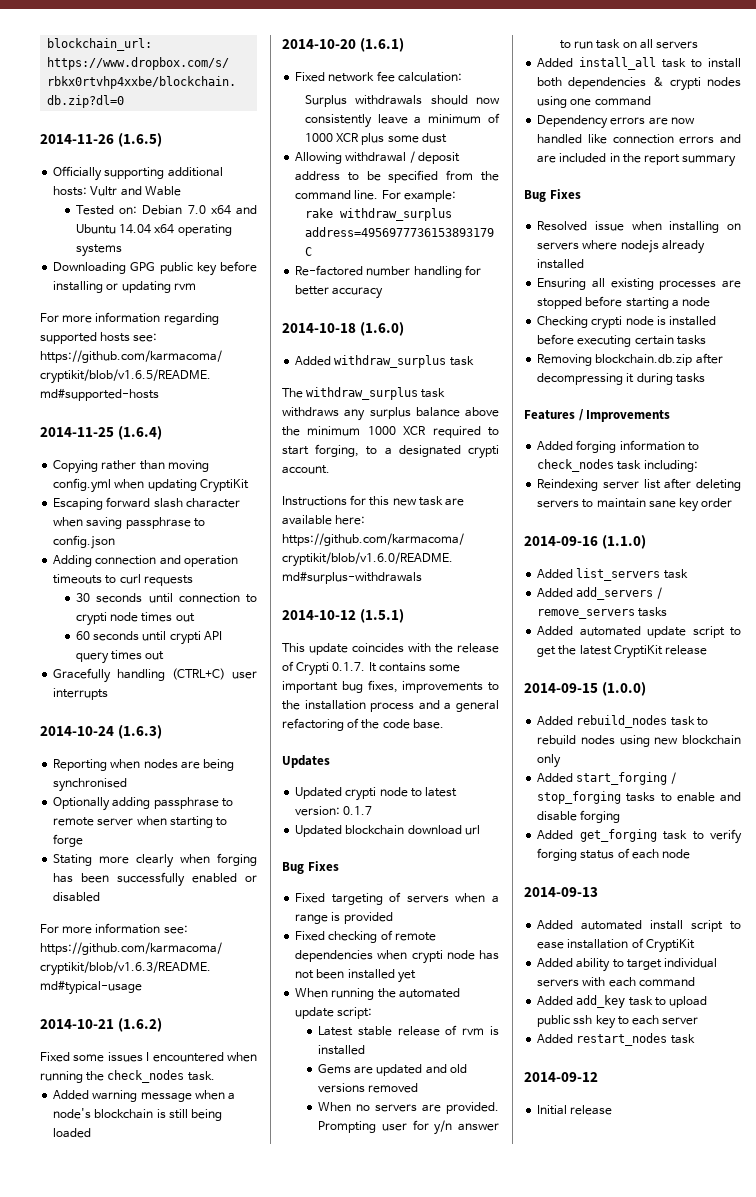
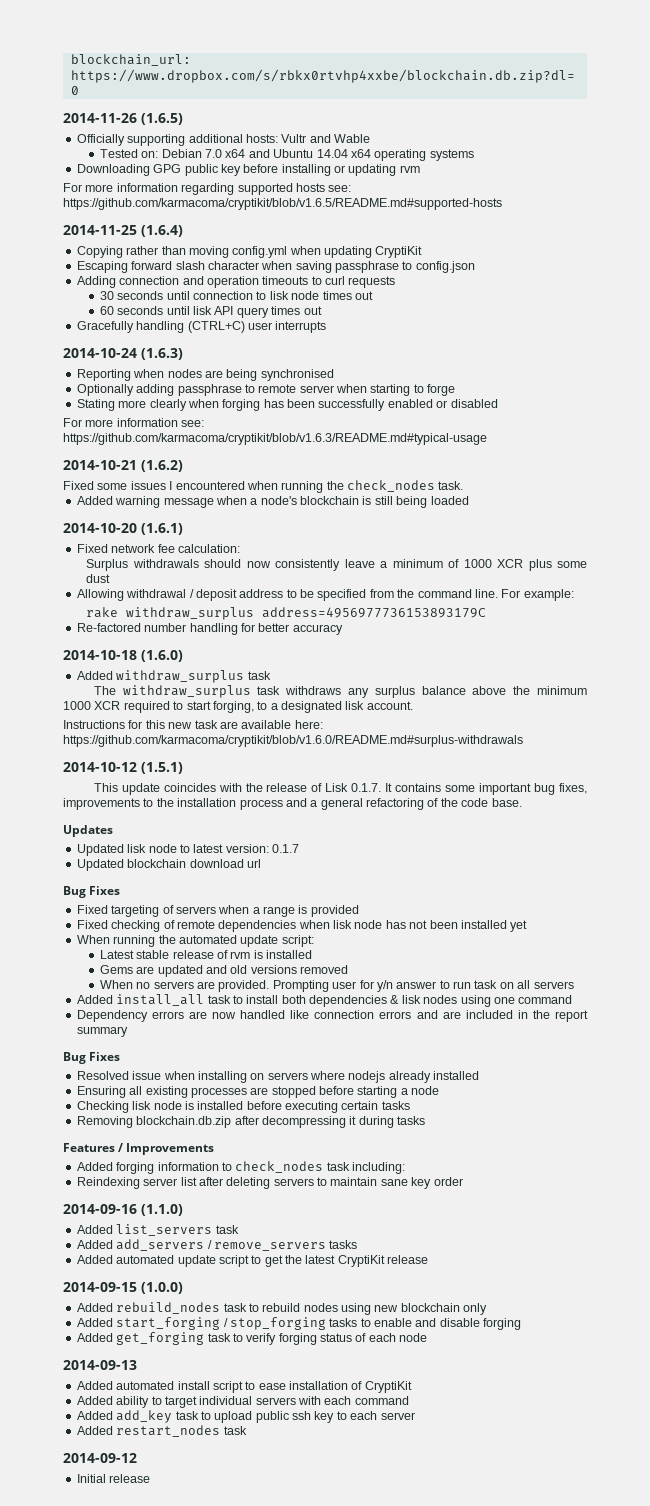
- 30 seconds until connection to crypti node times out
+ 30 seconds until connection to lisk node times out
- 60 seconds until crypti API query times out
+ 60 seconds until lisk API query times out
- The withdraw_surplus task withdraws any surplus balance above the minimum 1000 XCR required to start forging, to a designated crypti account.
+ The withdraw_surplus task withdraws any surplus balance above the minimum 1000 XCR required to start forging, to a designated lisk account.
- This update coincides with the release of Crypti 0.1.7. It contains some important bug fixes, improvements to the installation process and a general refactoring of the code base.
+ This update coincides with the release of Lisk 0.1.7. It contains some important bug fixes, improvements to the installation process and a general refactoring of the code base.
- Updated crypti node to latest version: 0.1.7
+ Updated lisk node to latest version: 0.1.7
- Fixed checking of remote dependencies when crypti node has not been installed yet
+ Fixed checking of remote dependencies when lisk node has not been installed yet
- Added install_all task to install both dependencies & crypti nodes using one command
+ Added install_all task to install both dependencies & lisk nodes using one command
- Checking crypti node is installed before executing certain tasks
+ Checking lisk node is installed before executing certain tasks

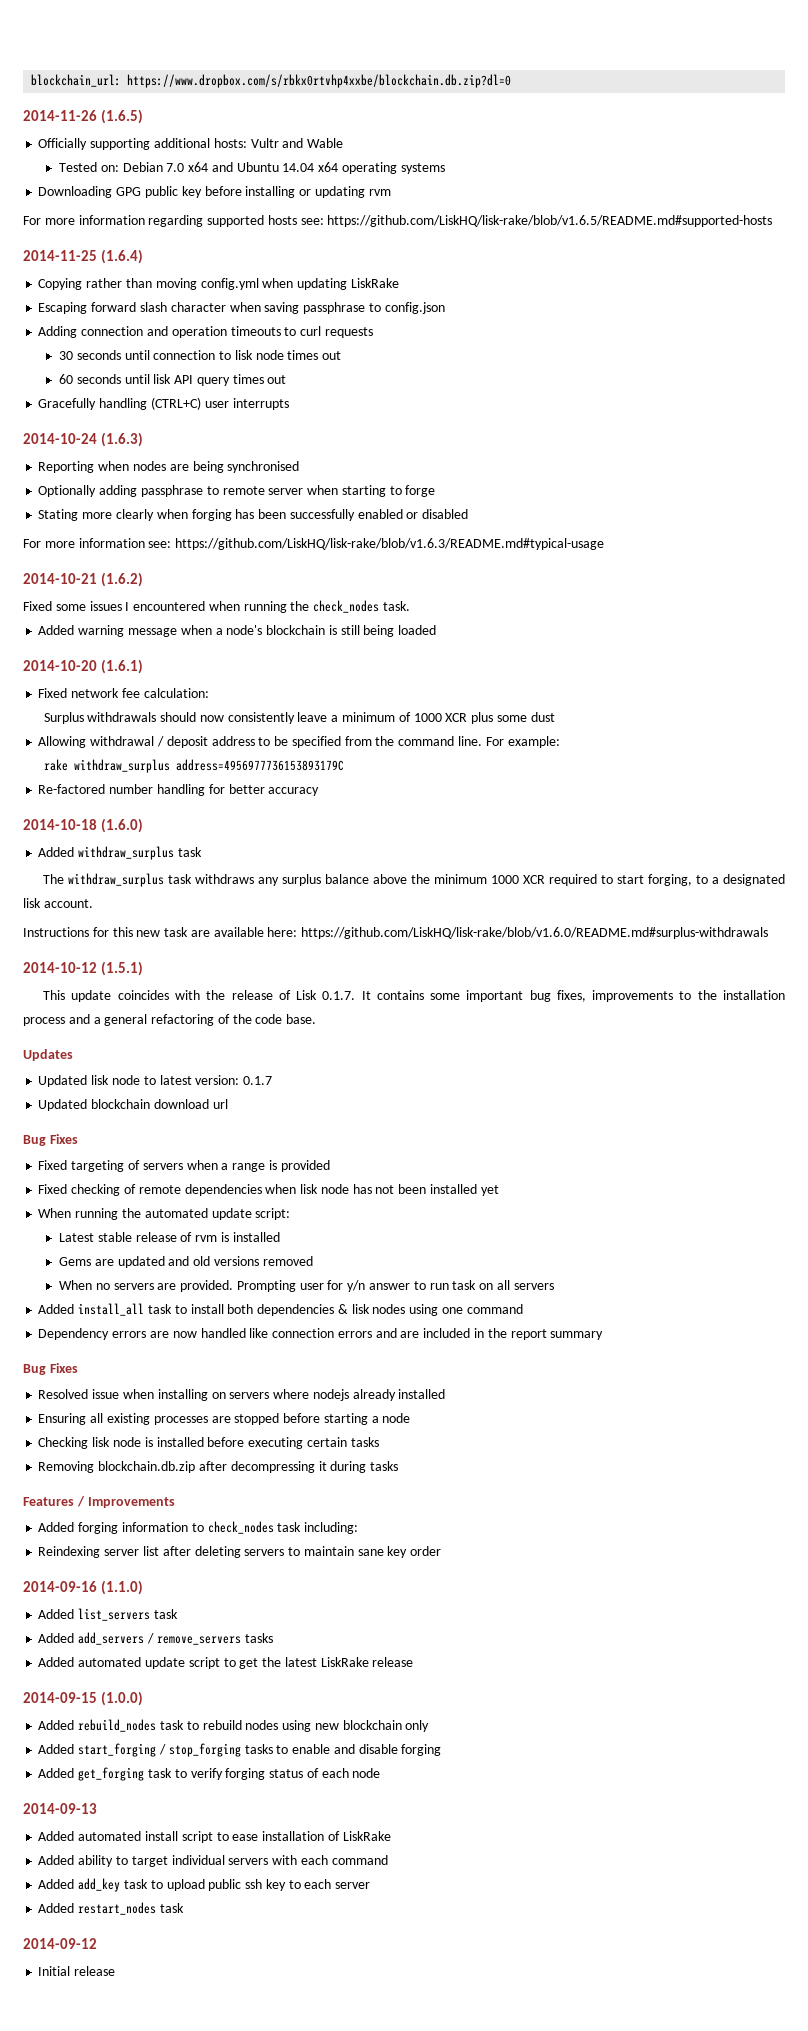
- For more information regarding supported hosts see: https://github.com/karmacoma/cryptikit/blob/v1.6.5/README.md#supported-hosts
+ For more information regarding supported hosts see: https://github.com/LiskHQ/lisk-rake/blob/v1.6.5/README.md#supported-hosts
- Copying rather than moving config.yml when updating CryptiKit
+ Copying rather than moving config.yml when updating LiskRake
- For more information see: https://github.com/karmacoma/cryptikit/blob/v1.6.3/README.md#typical-usage
+ For more information see: https://github.com/LiskHQ/lisk-rake/blob/v1.6.3/README.md#typical-usage
- Instructions for this new task are available here: https://github.com/karmacoma/cryptikit/blob/v1.6.0/README.md#surplus-withdrawals
+ Instructions for this new task are available here: https://github.com/LiskHQ/lisk-rake/blob/v1.6.0/README.md#surplus-withdrawals
- Added automated update script to get the latest CryptiKit release
+ Added automated update script to get the latest LiskRake release
- Added automated install script to ease installation of CryptiKit
+ Added automated install script to ease installation of LiskRake

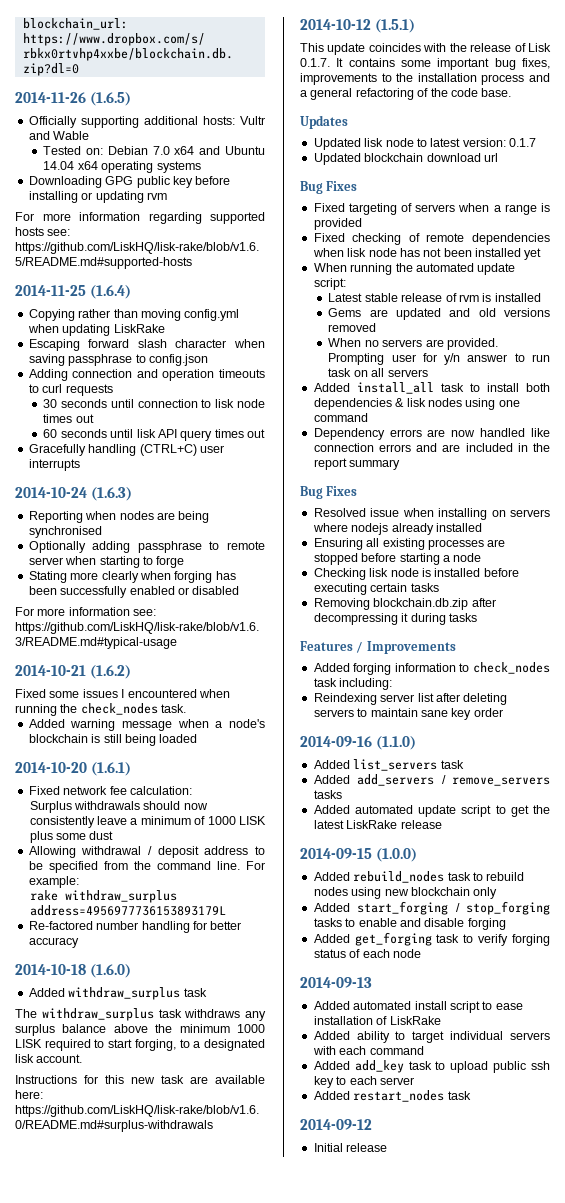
- Surplus withdrawals should now consistently leave a minimum of 1000 XCR plus some dust
+ Surplus withdrawals should now consistently leave a minimum of 1000 LISK plus some dust
- rake withdraw_surplus address=4956977736153893179C
+ rake withdraw_surplus address=4956977736153893179L
- The withdraw_surplus task withdraws any surplus balance above the minimum 1000 XCR required to start forging, to a designated lisk account.
+ The withdraw_surplus task withdraws any surplus balance above the minimum 1000 LISK required to start forging, to a designated lisk account.

